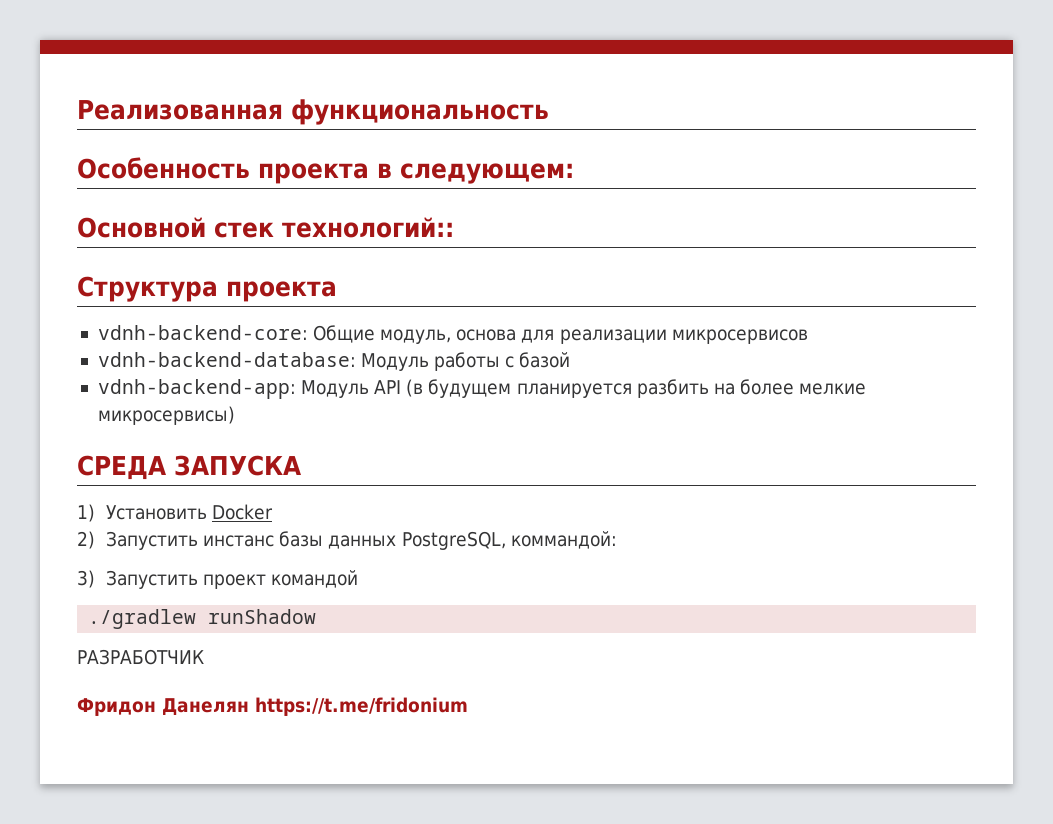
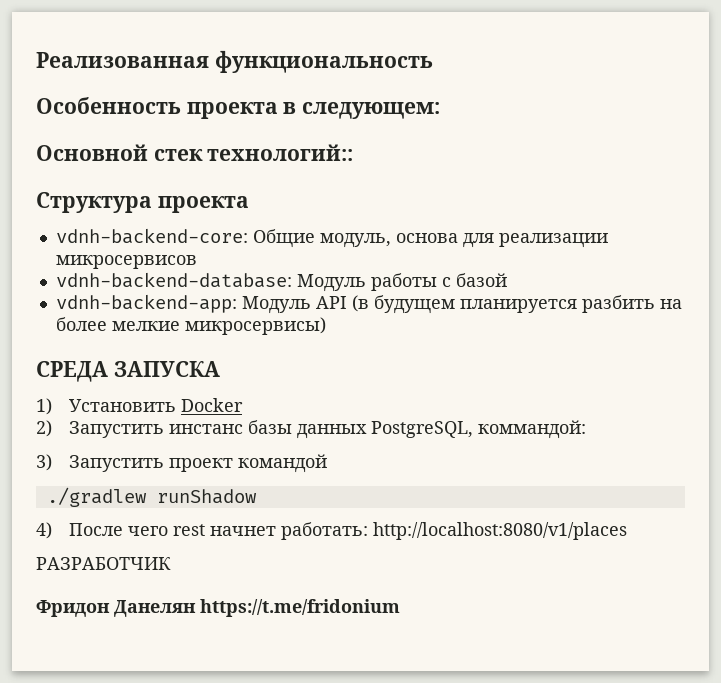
+ 4) После чего rest начнет работать: http://localhost:8080/v1/places

